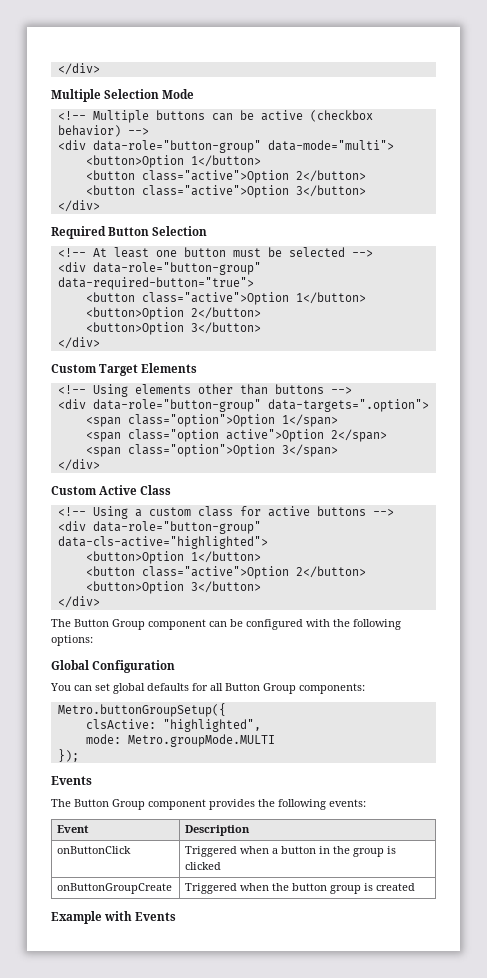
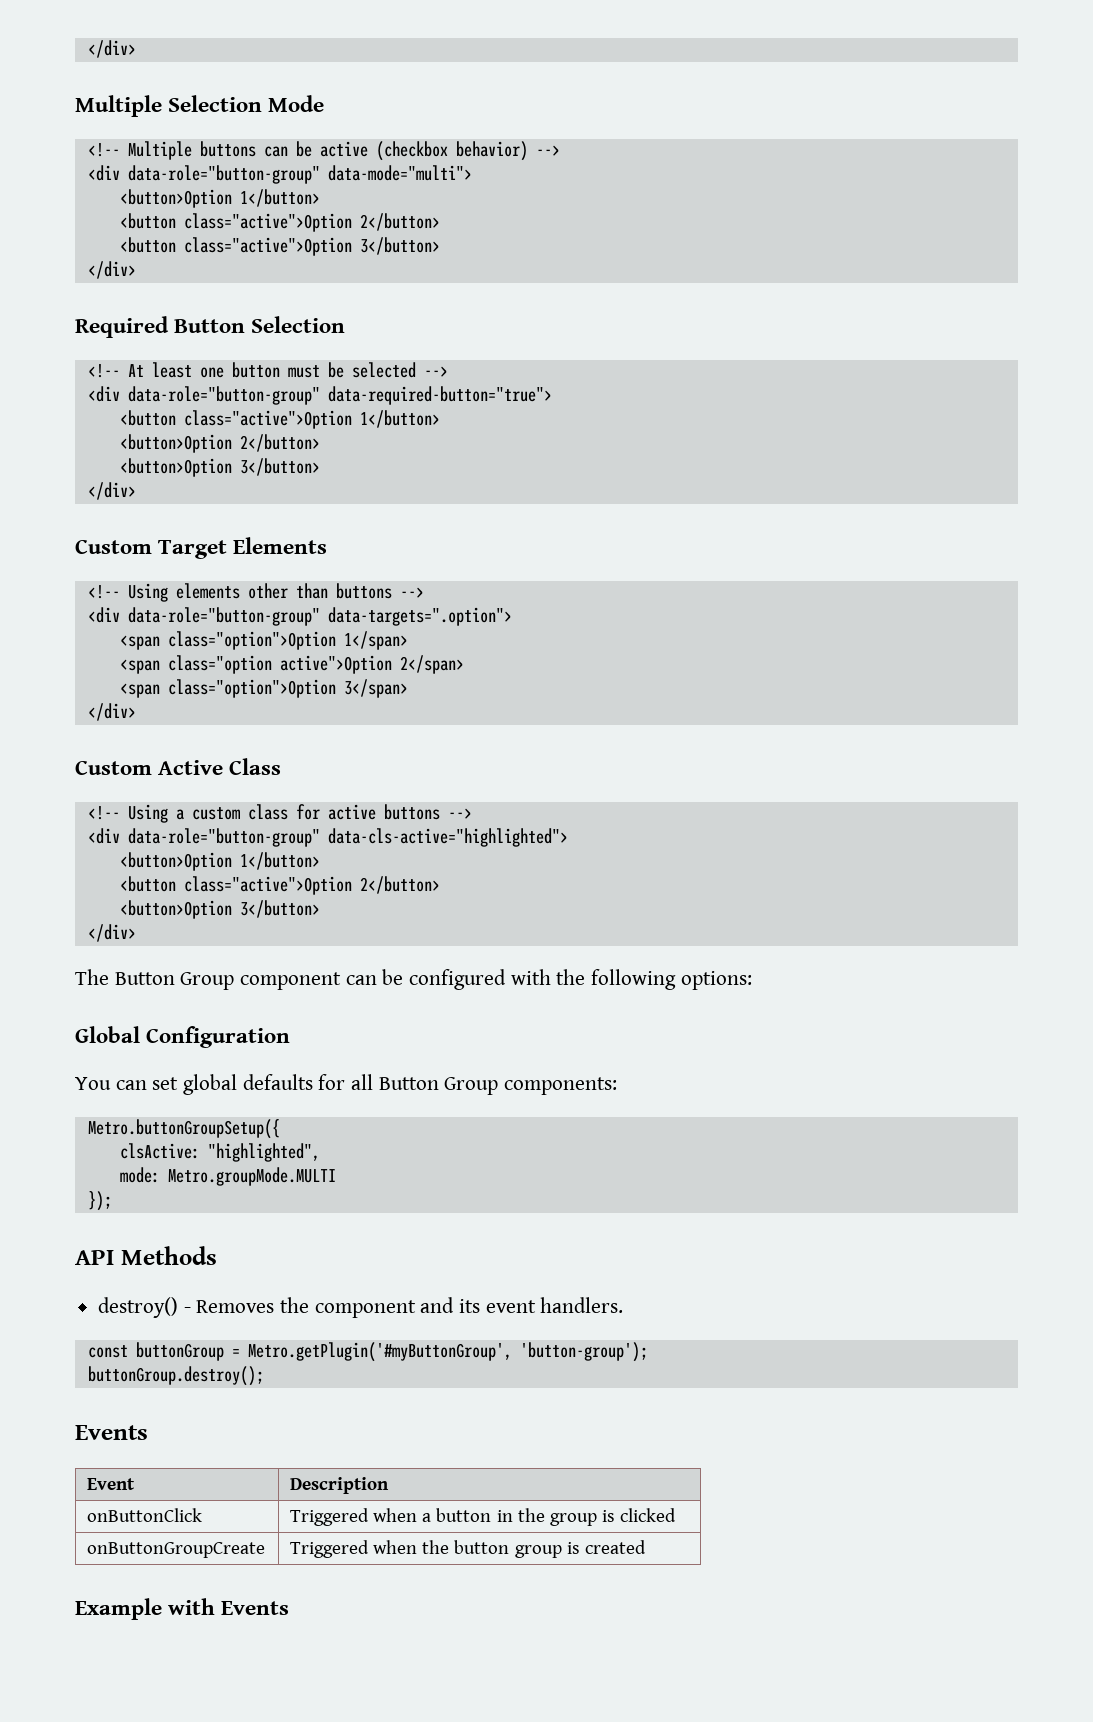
  });
+ API Methods
+ destroy() - Removes the component and its event handlers.
+ const buttonGroup = Metro.getPlugin('#myButtonGroup', 'button-group');
+ buttonGroup.destroy();
  Events
- The Button Group component provides the following events:

